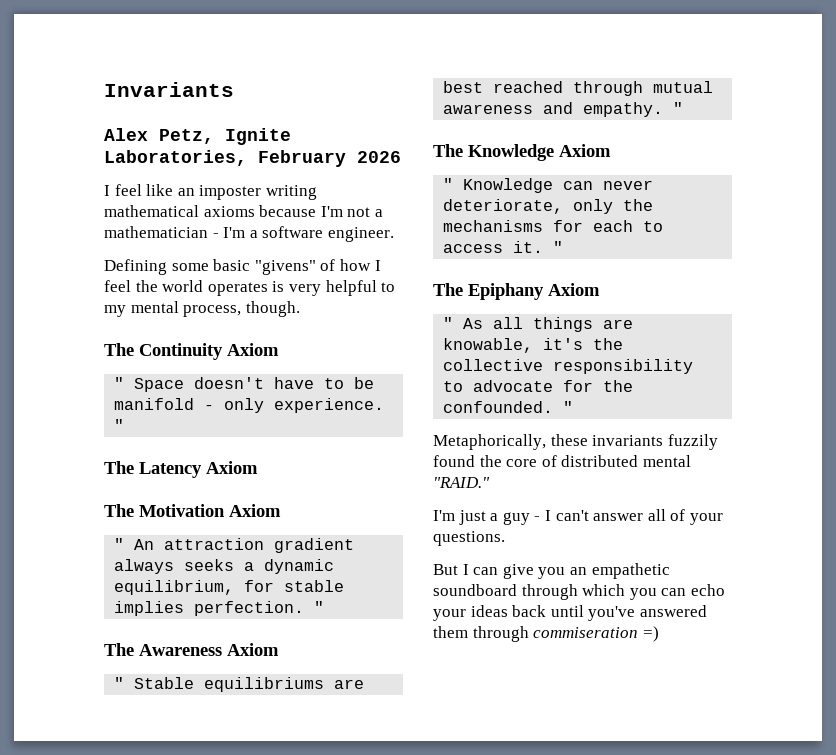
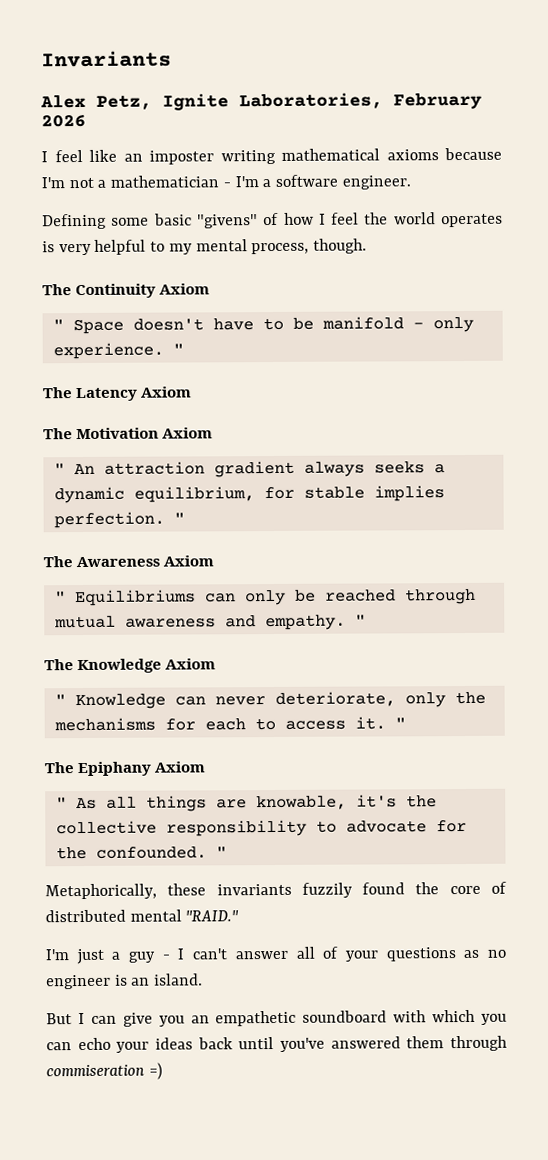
- " Stable equilibriums are best reached through mutual awareness and empathy.
+ " Equilibriums can only be reached through mutual awareness and empathy.
- I'm just a guy - I can't answer all of your questions.
+ I'm just a guy - I can't answer all of your questions as no engineer is an island.
- But I can give you an empathetic soundboard through which you can echo your ideas back until you've answered them through commiseration =)
+ But I can give you an empathetic soundboard with which you can echo your ideas back until you've answered them through commiseration =)

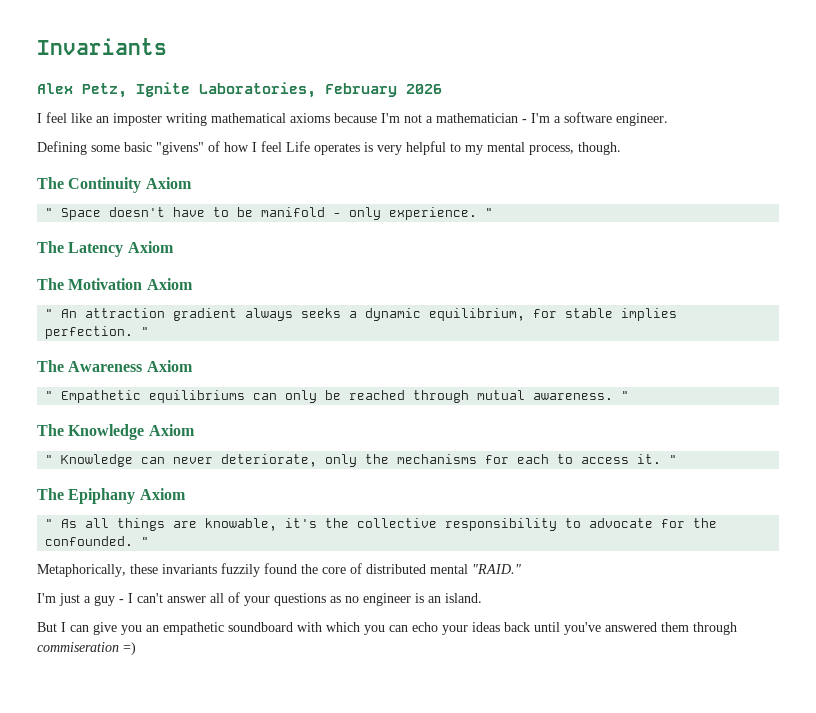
- Defining some basic "givens" of how I feel the world operates is very helpful to my mental process, though.
+ Defining some basic "givens" of how I feel Life operates is very helpful to my mental process, though.
- " Equilibriums can only be reached through mutual awareness and empathy.
+ " Empathetic equilibriums can only be reached through mutual awareness.

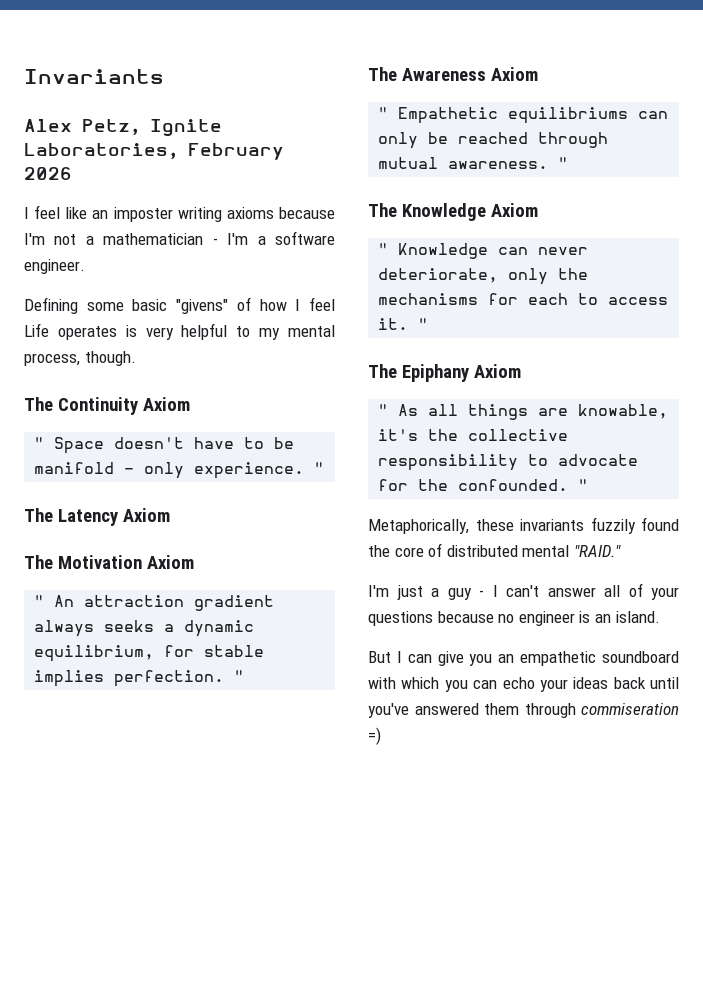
- I feel like an imposter writing mathematical axioms because I'm not a mathematician - I'm a software engineer.
+ I feel like an imposter writing axioms because I'm not a mathematician - I'm a software engineer.
- I'm just a guy - I can't answer all of your questions as no engineer is an island.
+ I'm just a guy - I can't answer all of your questions because no engineer is an island.

